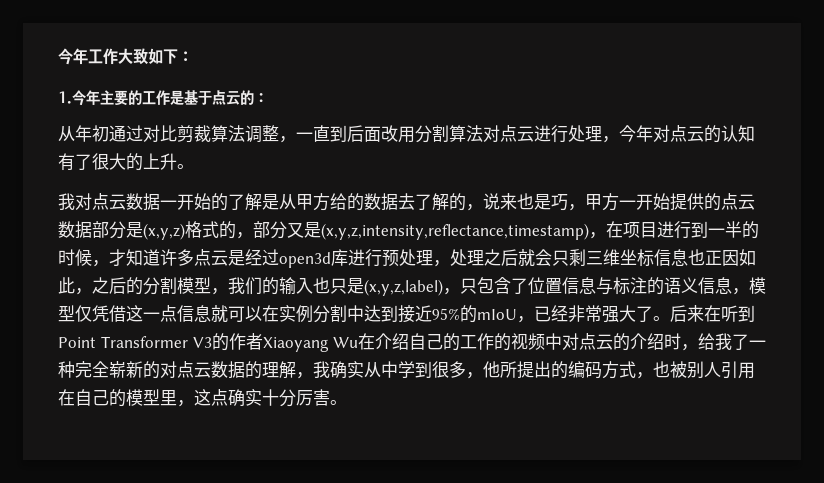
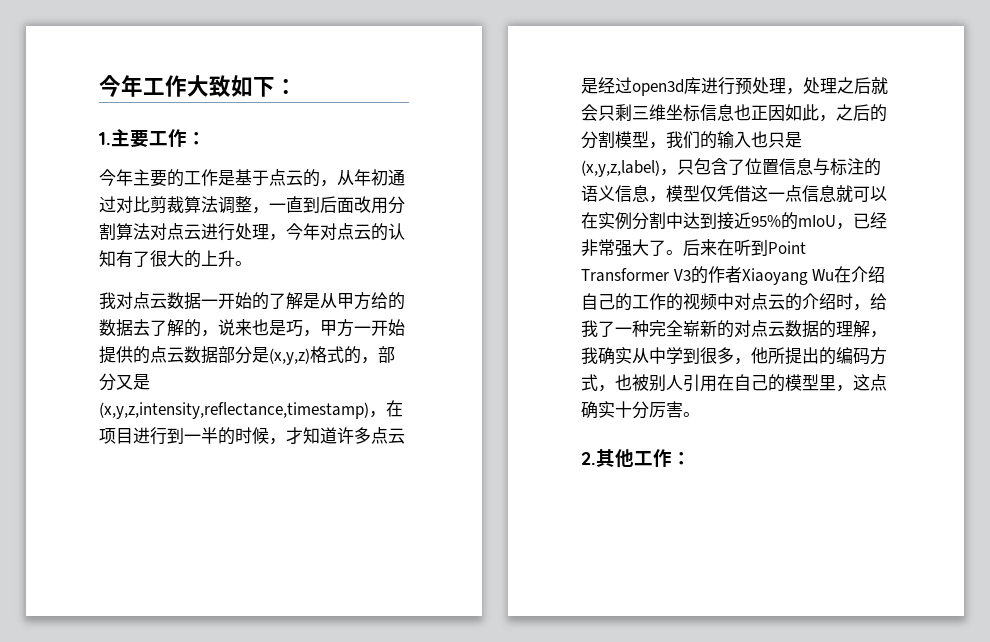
- 1.今年主要的工作是基于点云的：
- 从年初通过对比剪裁算法调整，一直到后面改用分割算法对点云进行处理，今年对点云的认知有了很大的上升。
+ 1.主要工作：
+ 今年主要的工作是基于点云的，从年初通过对比剪裁算法调整，一直到后面改用分割算法对点云进行处理，今年对点云的认知有了很大的上升。
+ 2.其他工作：

